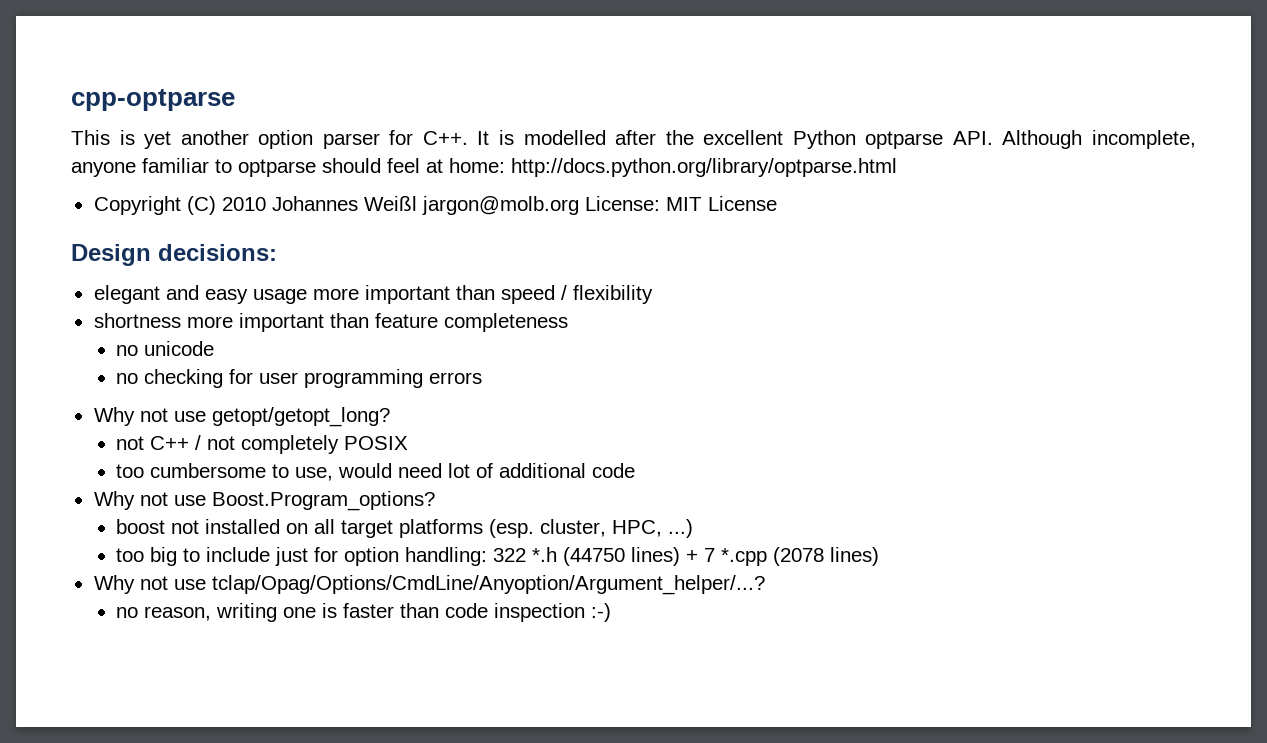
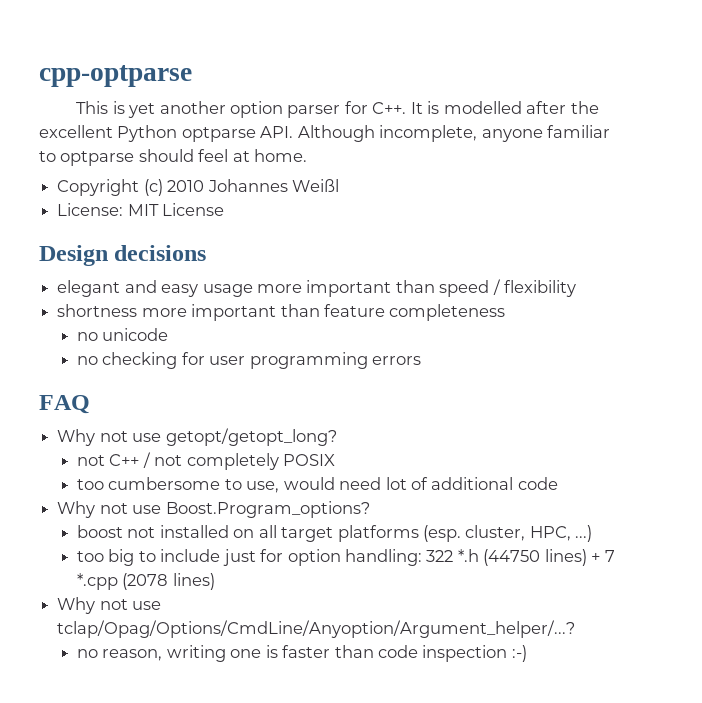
- This is yet another option parser for C++. It is modelled after the excellent Python optparse API. Although incomplete, anyone familiar to optparse should feel at home: http://docs.python.org/library/optparse.html
+ This is yet another option parser for C++. It is modelled after the excellent Python optparse API. Although incomplete, anyone familiar to optparse should feel at home.
- Copyright (C) 2010 Johannes Weißl jargon@molb.org License: MIT License
+ Copyright (c) 2010 Johannes Weißl
+ License: MIT License
- Design decisions:
+ Design decisions
+ FAQ

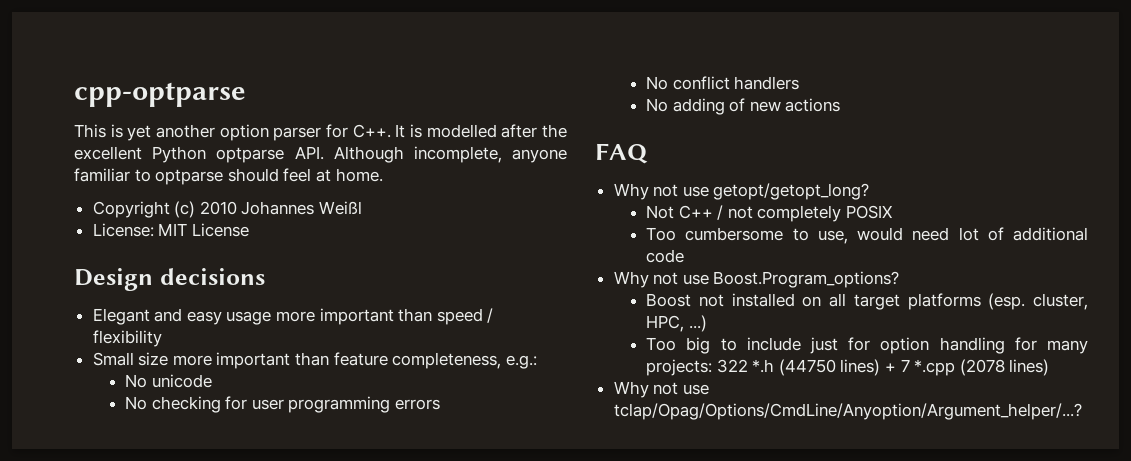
- elegant and easy usage more important than speed / flexibility
+ Elegant and easy usage more important than speed / flexibility
- shortness more important than feature completeness
- no unicode
+ Small size more important than feature completeness, e.g.:
+ No unicode
- no checking for user programming errors
+ No checking for user programming errors
+ No conflict handlers
+ No adding of new actions
- not C++ / not completely POSIX
+ Not C++ / not completely POSIX
- too cumbersome to use, would need lot of additional code
+ Too cumbersome to use, would need lot of additional code
- boost not installed on all target platforms (esp. cluster, HPC, ...)
+ Boost not installed on all target platforms (esp. cluster, HPC, ...)
- too big to include just for option handling: 322 *.h (44750 lines) + 7 *.cpp (2078 lines)
+ Too big to include just for option handling for many projects: 322 *.h (44750 lines) + 7 *.cpp (2078 lines)
- no reason, writing one is faster than code inspection :-)

